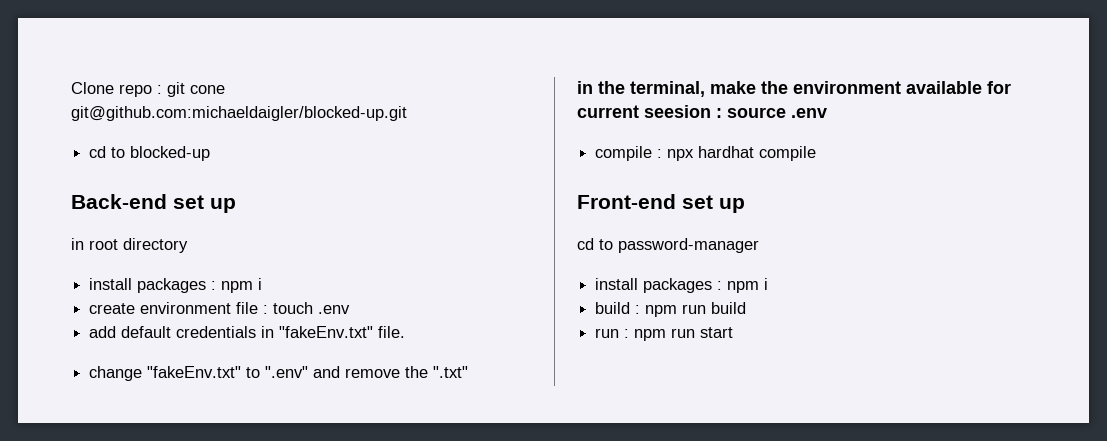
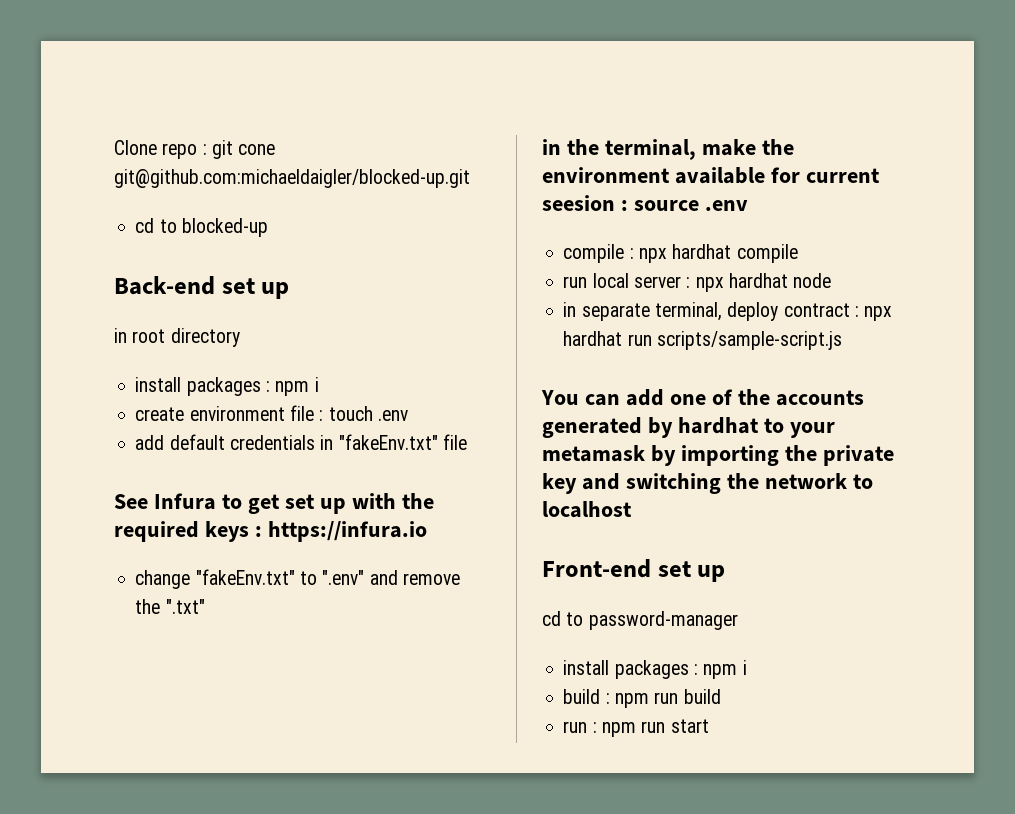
- add default credentials in "fakeEnv.txt" file.
+ add default credentials in "fakeEnv.txt" file
+ See Infura to get set up with the required keys : https://infura.io
+ run local server : npx hardhat node
+ in separate terminal, deploy contract : npx hardhat run scripts/sample-script.js
+ You can add one of the accounts generated by hardhat to your metamask by importing the private key and switching the network to localhost

